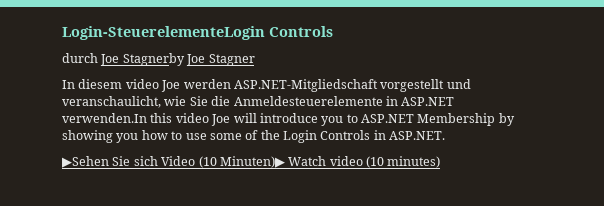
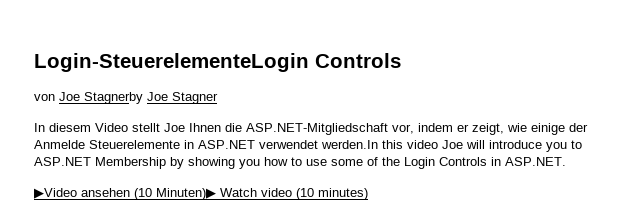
- durch Joe Stagnerby Joe Stagner
+ von Joe Stagnerby Joe Stagner
- In diesem video Joe werden ASP.NET-Mitgliedschaft vorgestellt und veranschaulicht, wie Sie die Anmeldesteuerelemente in ASP.NET verwenden.In this video Joe will introduce you to ASP.NET Membership by showing you how to use some of the Login Controls in ASP.NET.
+ In diesem Video stellt Joe Ihnen die ASP.NET-Mitgliedschaft vor, indem er zeigt, wie einige der Anmelde Steuerelemente in ASP.NET verwendet werden.In this video Joe will introduce you to ASP.NET Membership by showing you how to use some of the Login Controls in ASP.NET.
- ▶Sehen Sie sich Video (10 Minuten)▶ Watch video (10 minutes)
+ ▶Video ansehen (10 Minuten)▶ Watch video (10 minutes)

